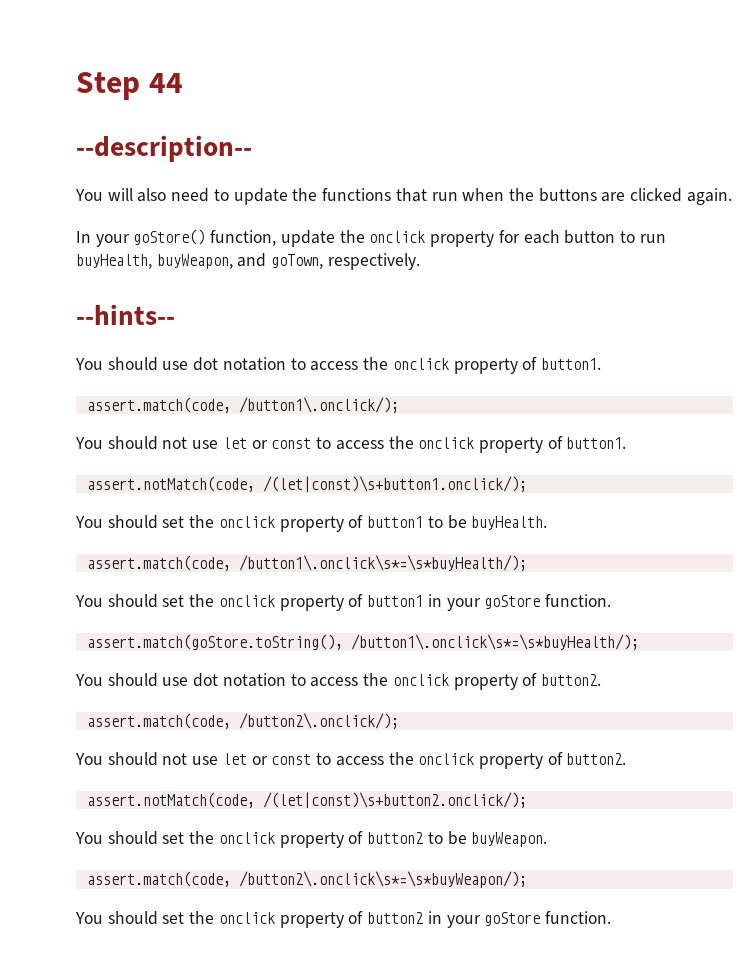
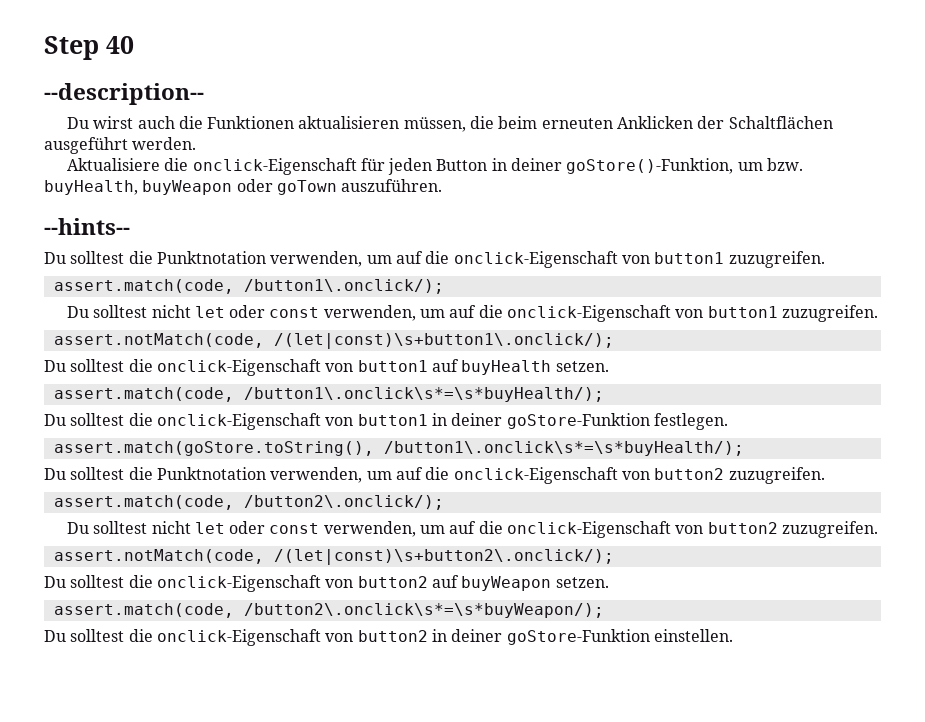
- Step 44
+ Step 40
- You will also need to update the functions that run when the buttons are clicked again.
- In your goStore() function, update the onclick property for each button to run buyHealth, buyWeapon, and goTown, respectively.
+ Du wirst auch die Funktionen aktualisieren müssen, die beim erneuten Anklicken der Schaltflächen ausgeführt werden.
+ Aktualisiere die onclick-Eigenschaft für jeden Button in deiner goStore()-Funktion, um bzw. buyHealth, buyWeapon oder goTown auszuführen.
  --hints--
- You should use dot notation to access the onclick property of button1.
+ Du solltest die Punktnotation verwenden, um auf die onclick-Eigenschaft von button1 zuzugreifen.
  assert.match(code, /button1\.onclick/);
- You should not use let or const to access the onclick property of button1.
- assert.notMatch(code, /(let|const)\s+button1.onclick/);
- You should set the onclick property of button1 to be buyHealth.
+ Du solltest nicht let oder const verwenden, um auf die onclick-Eigenschaft von button1 zuzugreifen.
+ assert.notMatch(code, /(let|const)\s+button1\.onclick/);
+ Du solltest die onclick-Eigenschaft von button1 auf buyHealth setzen.
  assert.match(code, /button1\.onclick\s*=\s*buyHealth/);
- You should set the onclick property of button1 in your goStore function.
+ Du solltest die onclick-Eigenschaft von button1 in deiner goStore-Funktion festlegen.
  assert.match(goStore.toString(), /button1\.onclick\s*=\s*buyHealth/);
- You should use dot notation to access the onclick property of button2.
+ Du solltest die Punktnotation verwenden, um auf die onclick-Eigenschaft von button2 zuzugreifen.
  assert.match(code, /button2\.onclick/);
- You should not use let or const to access the onclick property of button2.
- assert.notMatch(code, /(let|const)\s+button2.onclick/);
- You should set the onclick property of button2 to be buyWeapon.
+ Du solltest nicht let oder const verwenden, um auf die onclick-Eigenschaft von button2 zuzugreifen.
+ assert.notMatch(code, /(let|const)\s+button2\.onclick/);
+ Du solltest die onclick-Eigenschaft von button2 auf buyWeapon setzen.
  assert.match(code, /button2\.onclick\s*=\s*buyWeapon/);
- You should set the onclick property of button2 in your goStore function.
+ Du solltest die onclick-Eigenschaft von button2 in deiner goStore-Funktion einstellen.

